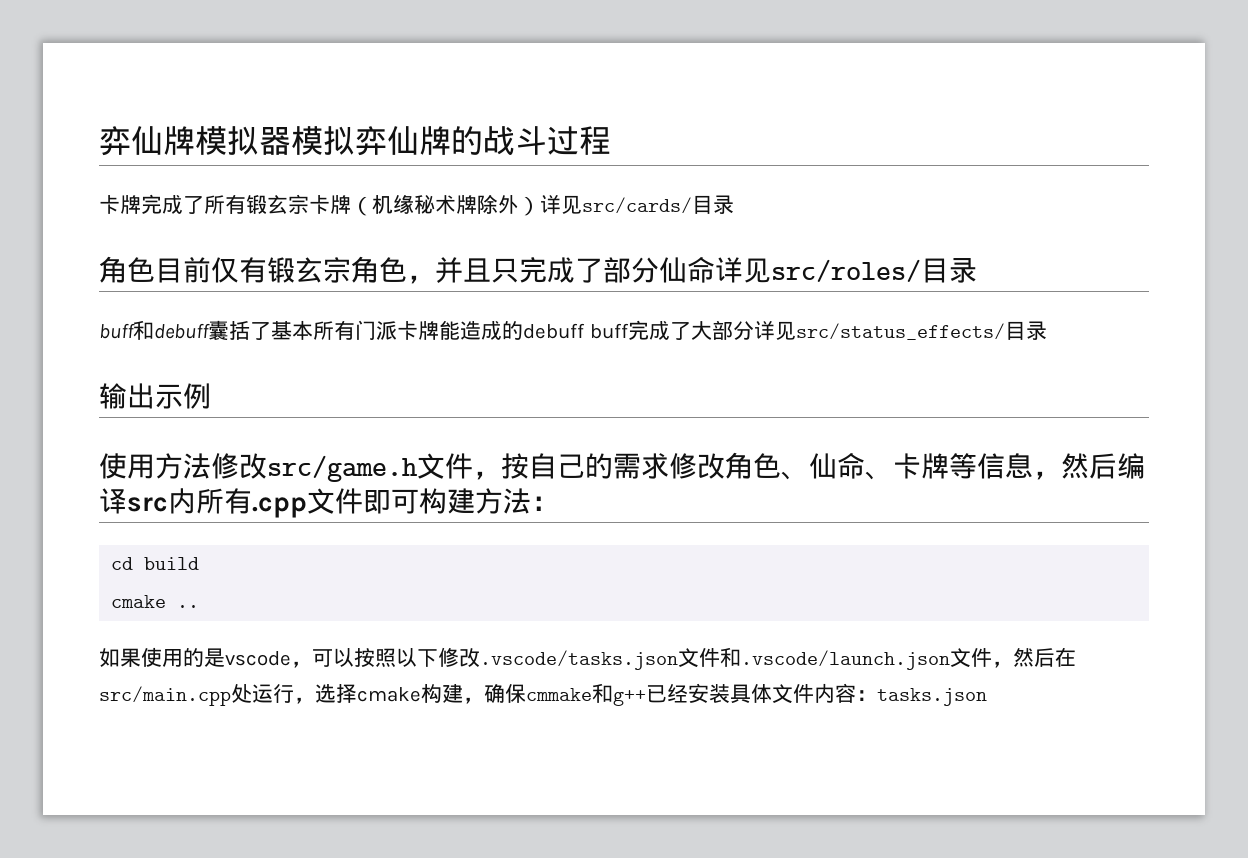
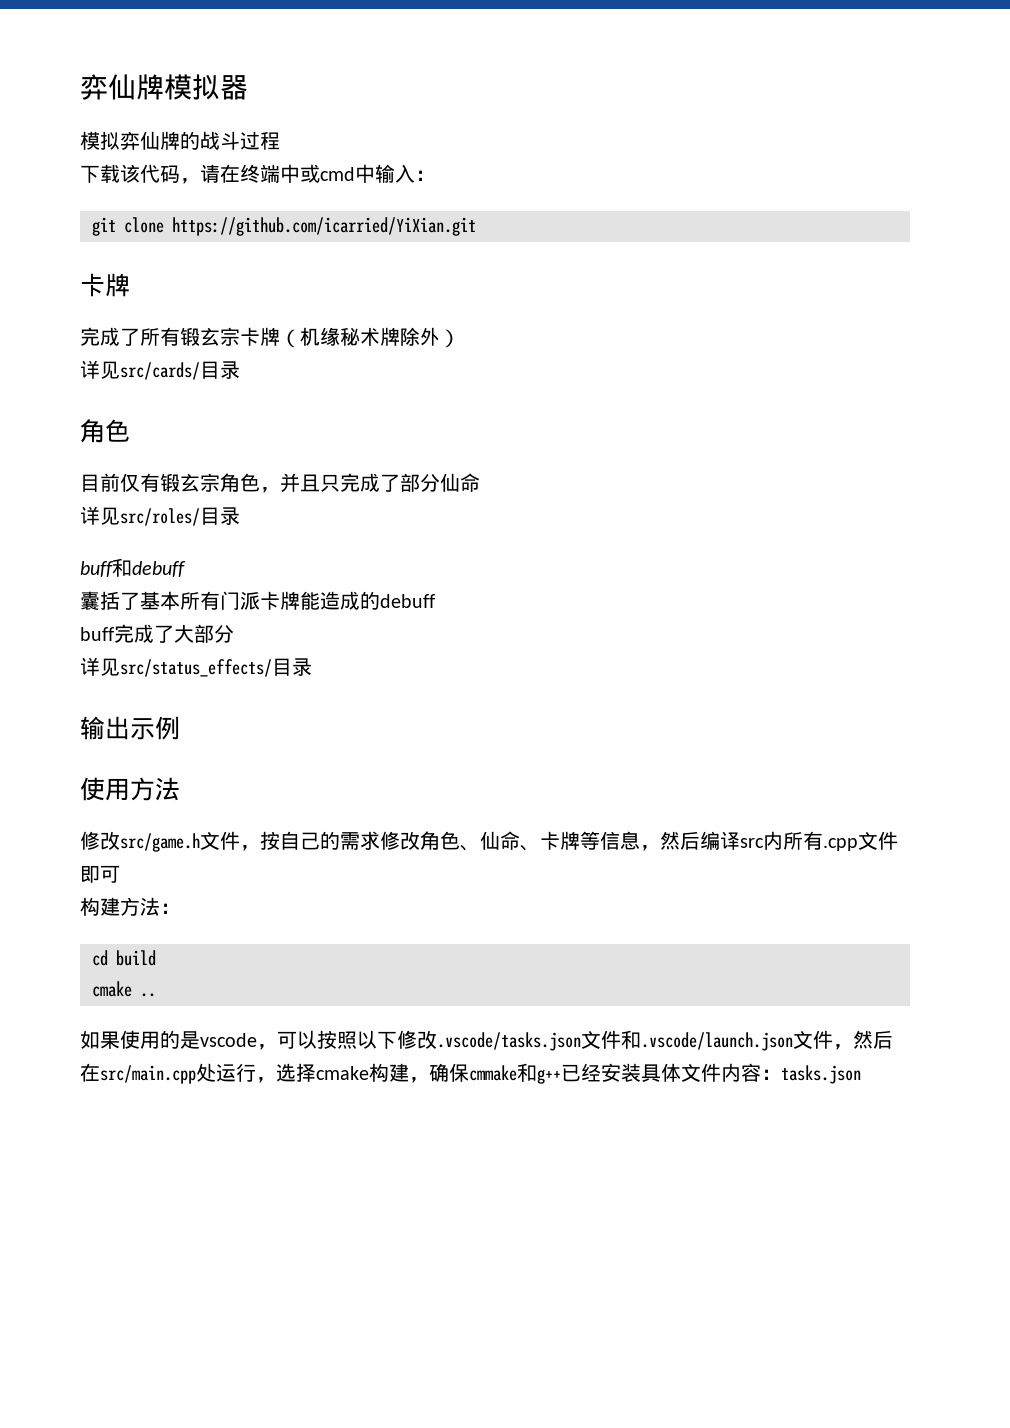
- 弈仙牌模拟器模拟弈仙牌的战斗过程
+ 弈仙牌模拟器
+ 模拟弈仙牌的战斗过程
- 卡牌完成了所有锻玄宗卡牌（机缘秘术牌除外）详见src/cards/目录
- 角色目前仅有锻玄宗角色，并且只完成了部分仙命详见src/roles/目录
+ 下载该代码，请在终端中或cmd中输入：
+ git clone https://github.com/icarried/YiXian.git
+ 卡牌
+ 完成了所有锻玄宗卡牌（机缘秘术牌除外）
+ 详见src/cards/目录
+ 角色
+ 目前仅有锻玄宗角色，并且只完成了部分仙命
+ 详见src/roles/目录
- buff和debuff囊括了基本所有门派卡牌能造成的debuff buff完成了大部分详见src/status_effects/目录
+ buff和debuff
+ 囊括了基本所有门派卡牌能造成的debuff
+ buff完成了大部分
+ 详见src/status_effects/目录
- 使用方法修改src/game.h文件，按自己的需求修改角色、仙命、卡牌等信息，然后编译src内所有.cpp文件即可构建方法：
+ 使用方法
+ 修改src/game.h文件，按自己的需求修改角色、仙命、卡牌等信息，然后编译src内所有.cpp文件即可
+ 构建方法：

